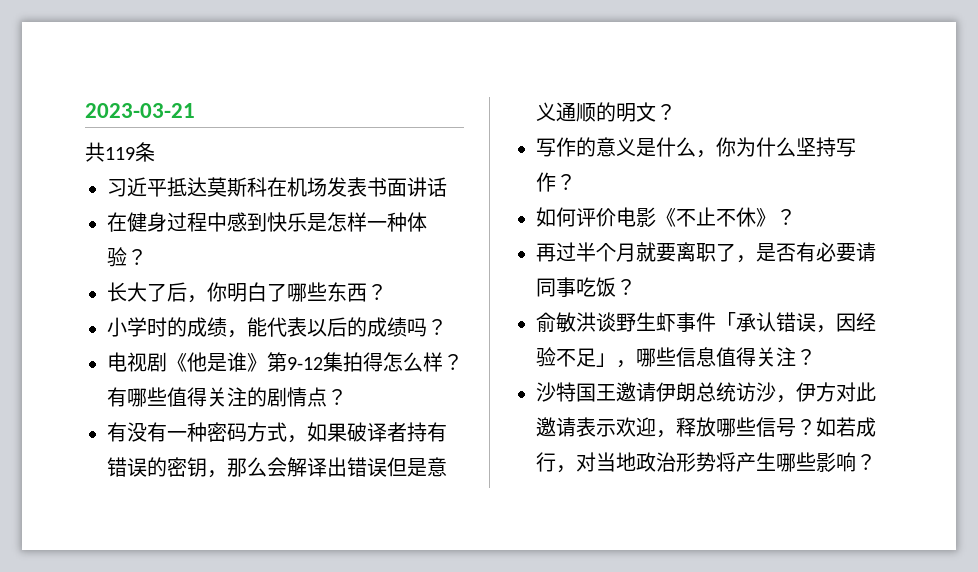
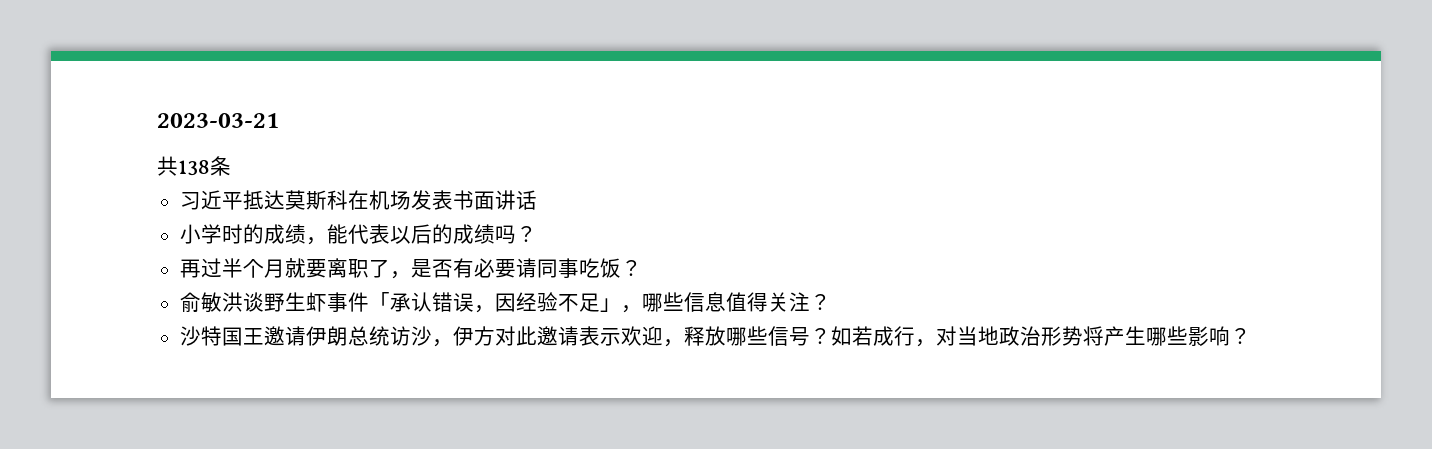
- 共119条
+ 共138条
- 在健身过程中感到快乐是怎样一种体验？
- 长大了后，你明白了哪些东西？
- 电视剧《他是谁》第9-12集拍得怎么样？有哪些值得关注的剧情点？
- 有没有一种密码方式，如果破译者持有错误的密钥，那么会解译出错误但是意义通顺的明文？
- 写作的意义是什么，你为什么坚持写作？
- 如何评价电影《不止不休》？

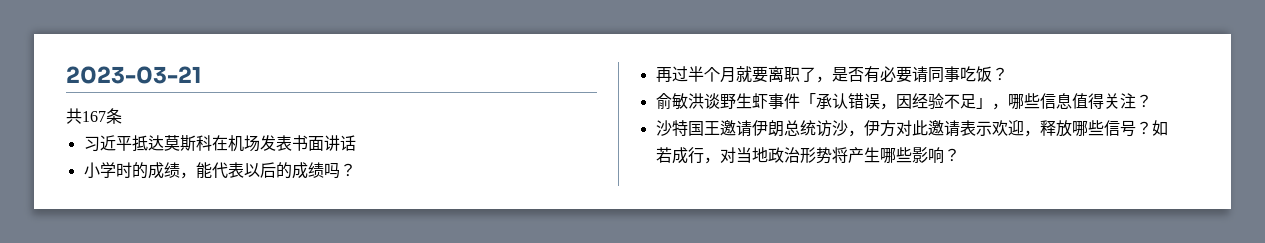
- 共138条
+ 共167条

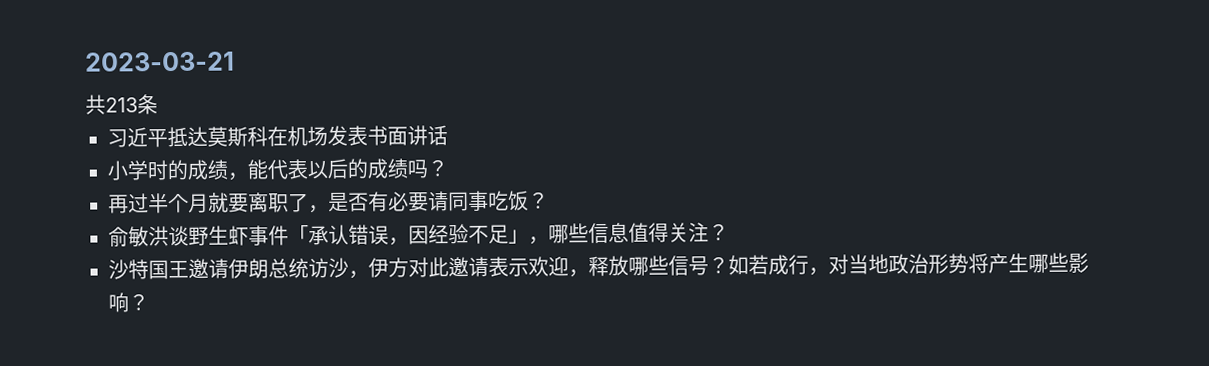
- 共167条
+ 共213条

